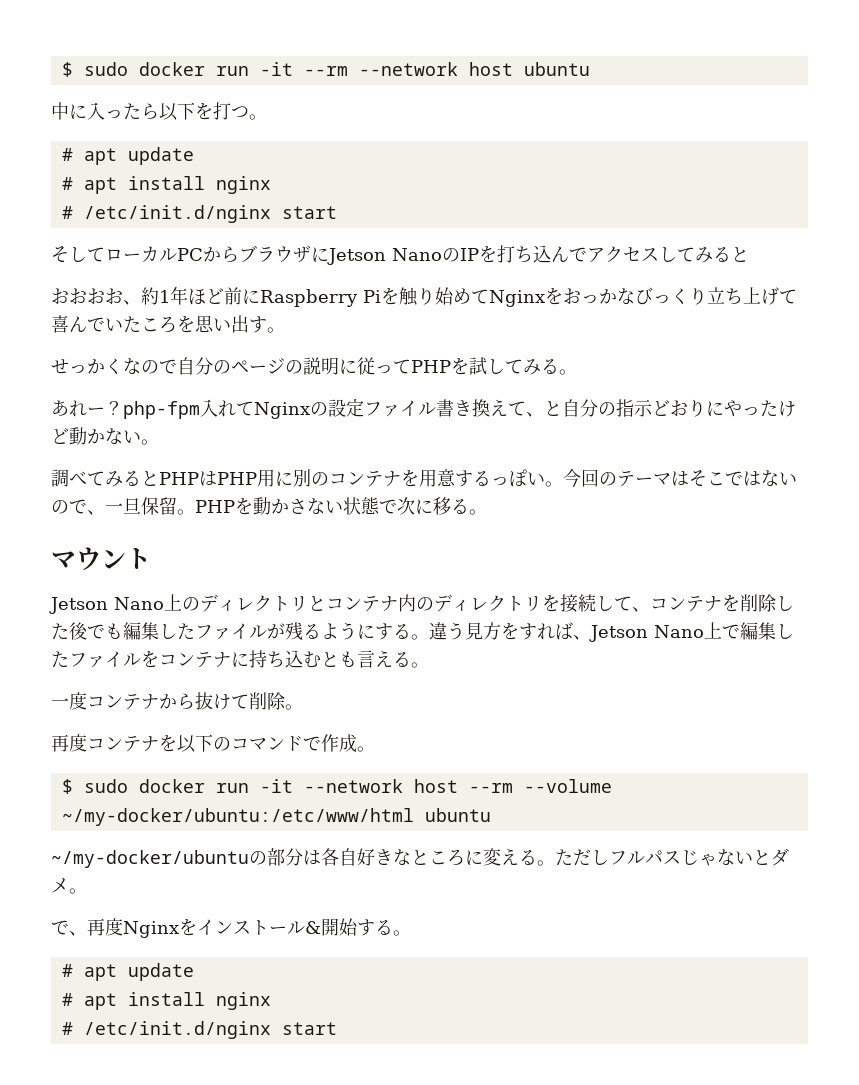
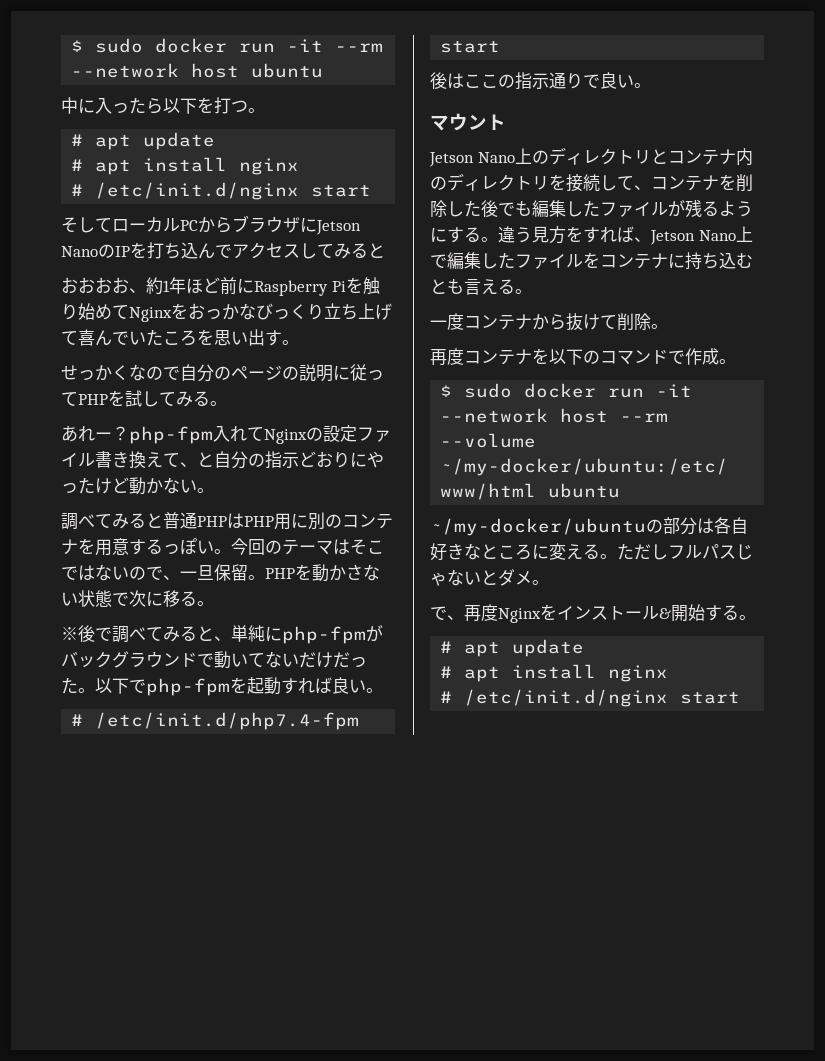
- 調べてみるとPHPはPHP用に別のコンテナを用意するっぽい。
+ 調べてみると普通PHPはPHP用に別のコンテナを用意するっぽい。
+ ※後で調べてみると、単純にphp-fpmがバックグラウンドで動いてないだけだった。以下でphp-fpmを起動すれば良い。
+ # /etc/init.d/php7.4-fpm start
+ 後はここの指示通りで良い。

